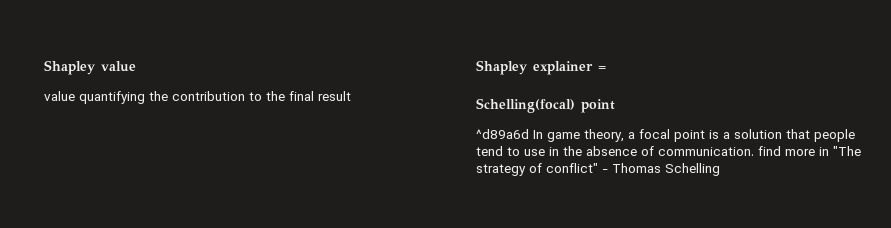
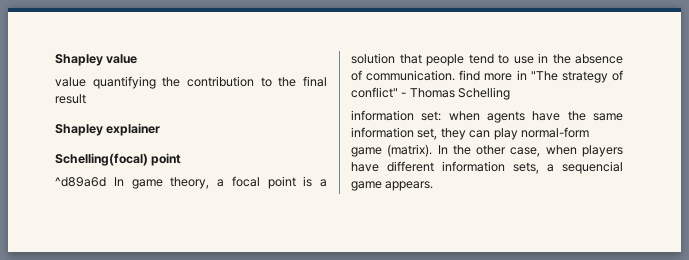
- Shapley explainer =
+ Shapley explainer
+ information set: when agents have the same information set, they can play normal-form game (matrix). In the other case, when players have different information sets, a sequencial game appears.

